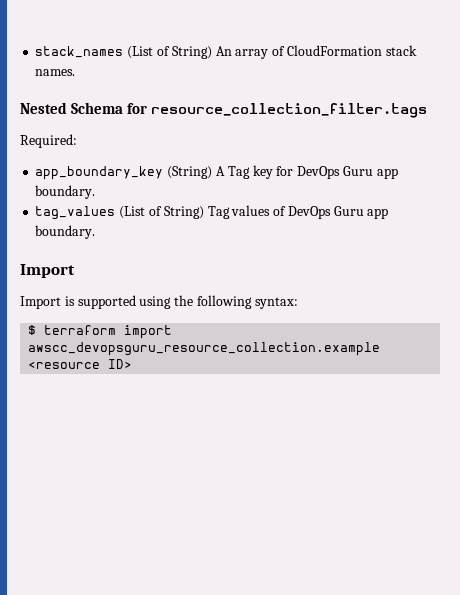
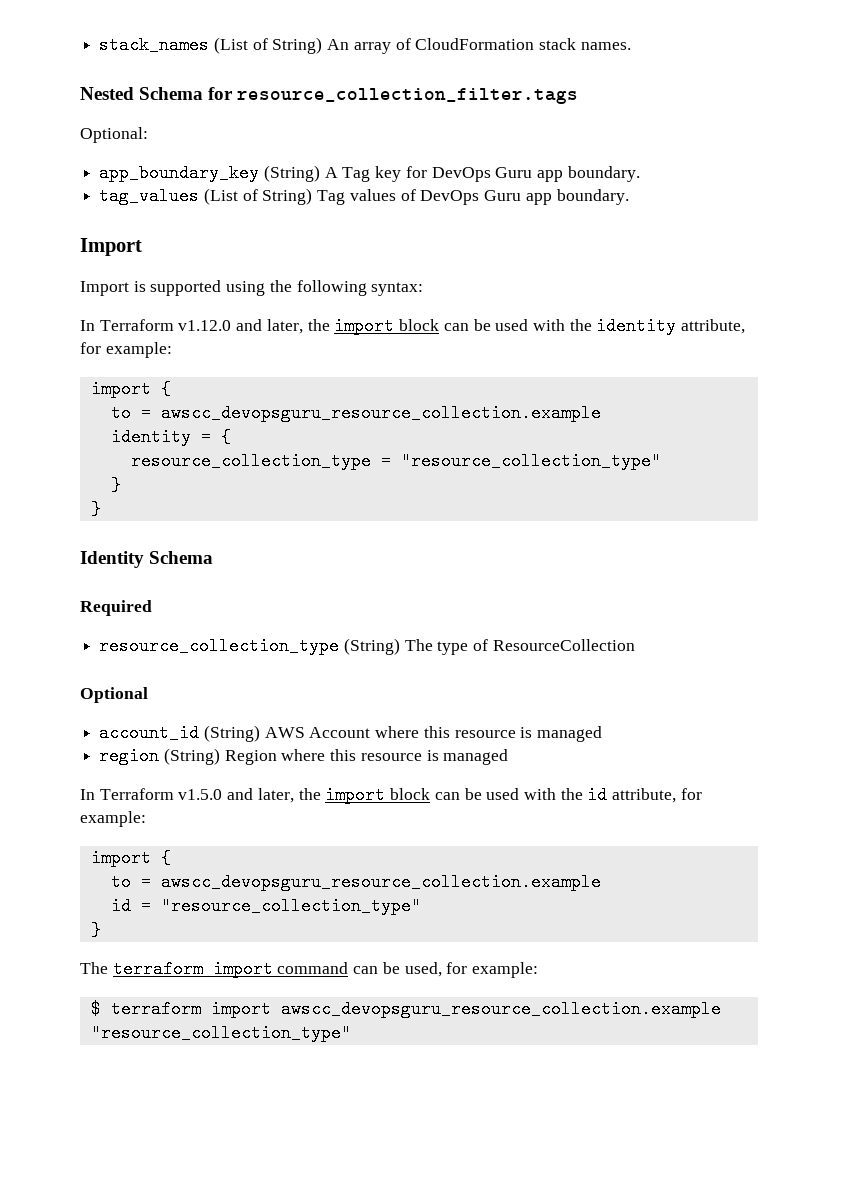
- Required:
+ Optional:
+ In Terraform v1.12.0 and later, the import block can be used with the identity attribute, for example:
+ import {
+ to = awscc_devopsguru_resource_collection.example
+ identity = {
+ resource_collection_type = "resource_collection_type"
+ }
+ }
+ Identity Schema
+ Required
+ resource_collection_type (String) The type of ResourceCollection
+ Optional
+ account_id (String) AWS Account where this resource is managed
+ region (String) Region where this resource is managed
+ In Terraform v1.5.0 and later, the import block can be used with the id attribute, for example:
+ import {
+ to = awscc_devopsguru_resource_collection.example
+ id = "resource_collection_type"
+ }
+ The terraform import command can be used, for example:
- $ terraform import awscc_devopsguru_resource_collection.example <resource ID>
+ $ terraform import awscc_devopsguru_resource_collection.example "resource_collection_type"

